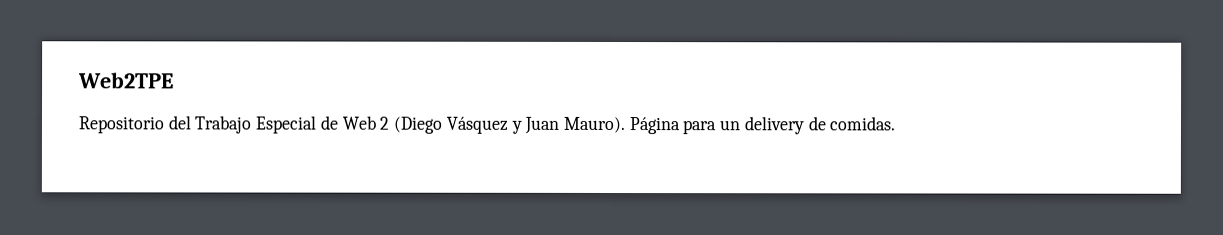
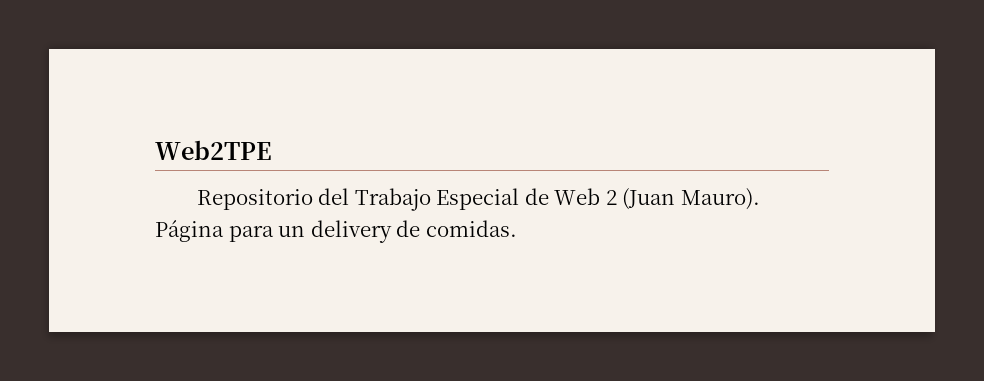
- Repositorio del Trabajo Especial de Web 2 (Diego Vásquez y Juan Mauro).
+ Repositorio del Trabajo Especial de Web 2 (Juan Mauro).

